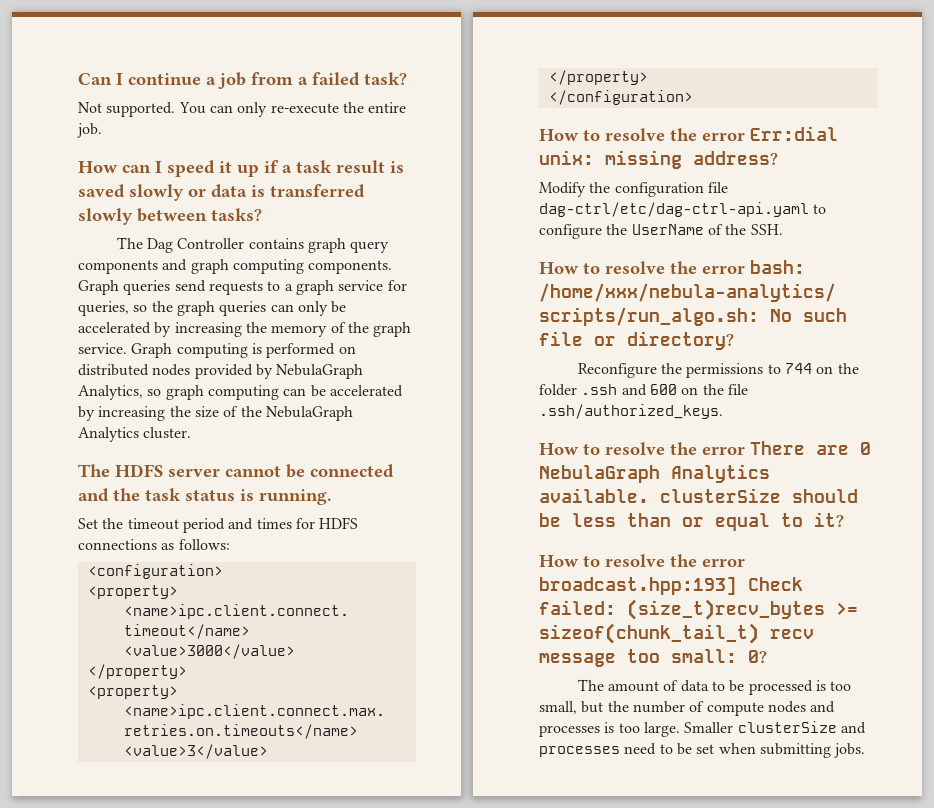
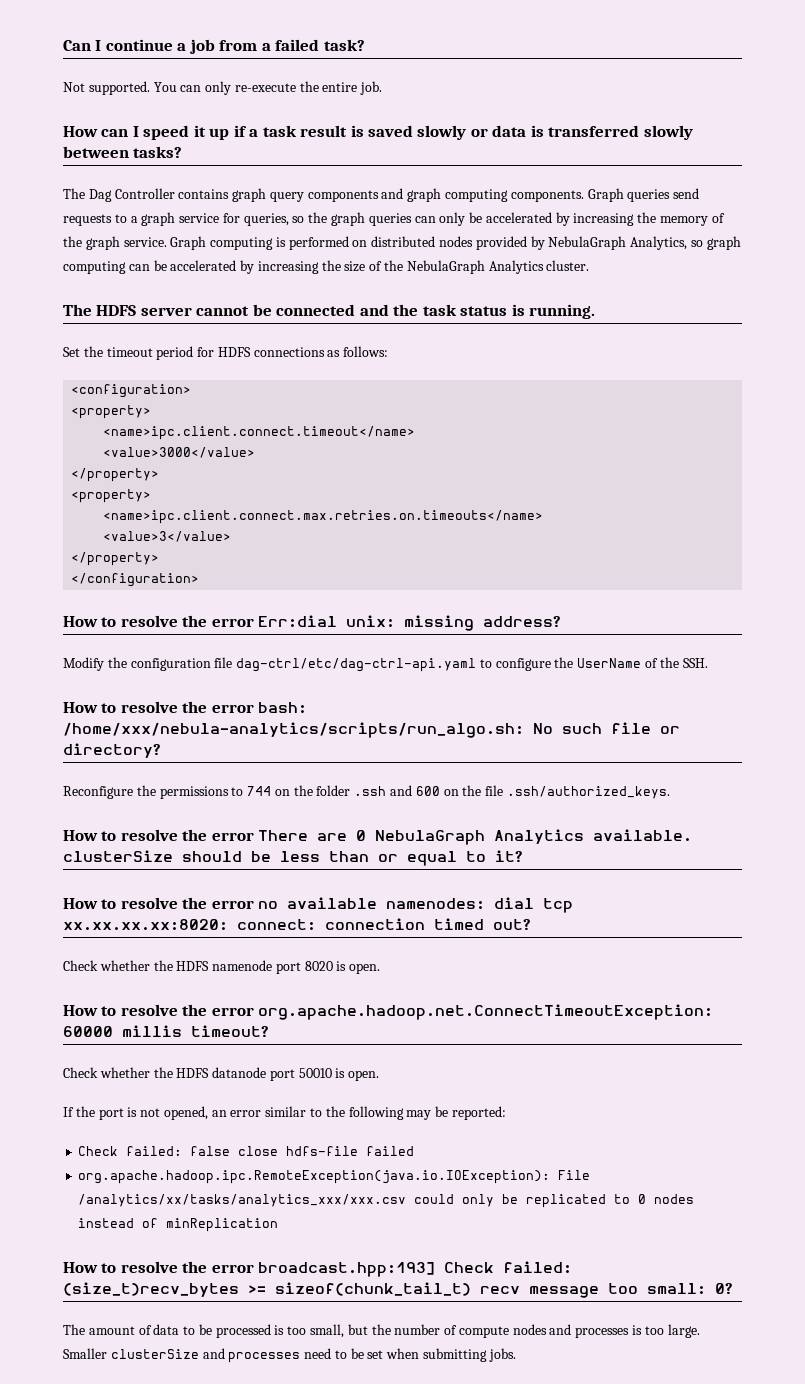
- Set the timeout period and times for HDFS connections as follows:
+ Set the timeout period for HDFS connections as follows:
+ How to resolve the error no available namenodes: dial tcp xx.xx.xx.xx:8020: connect: connection timed out?
+ Check whether the HDFS namenode port 8020 is open.
+ How to resolve the error org.apache.hadoop.net.ConnectTimeoutException: 60000 millis timeout?
+ Check whether the HDFS datanode port 50010 is open.
+ If the port is not opened, an error similar to the following may be reported:
+ Check failed: false close hdfs-file failed
+ org.apache.hadoop.ipc.RemoteException(java.io.IOException): File /analytics/xx/tasks/analytics_xxx/xxx.csv could only be replicated to 0 nodes instead of minReplication

